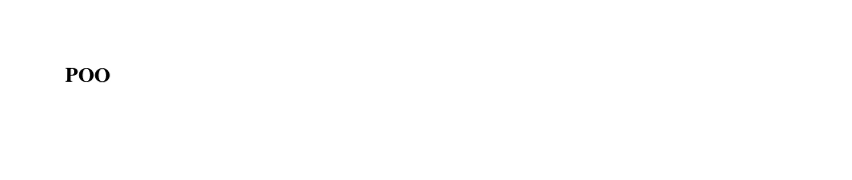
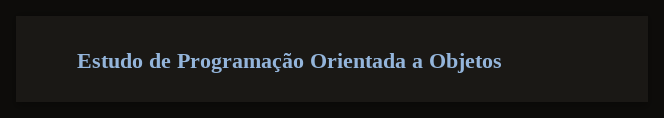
- POO
+ Estudo de Programação Orientada a Objetos

